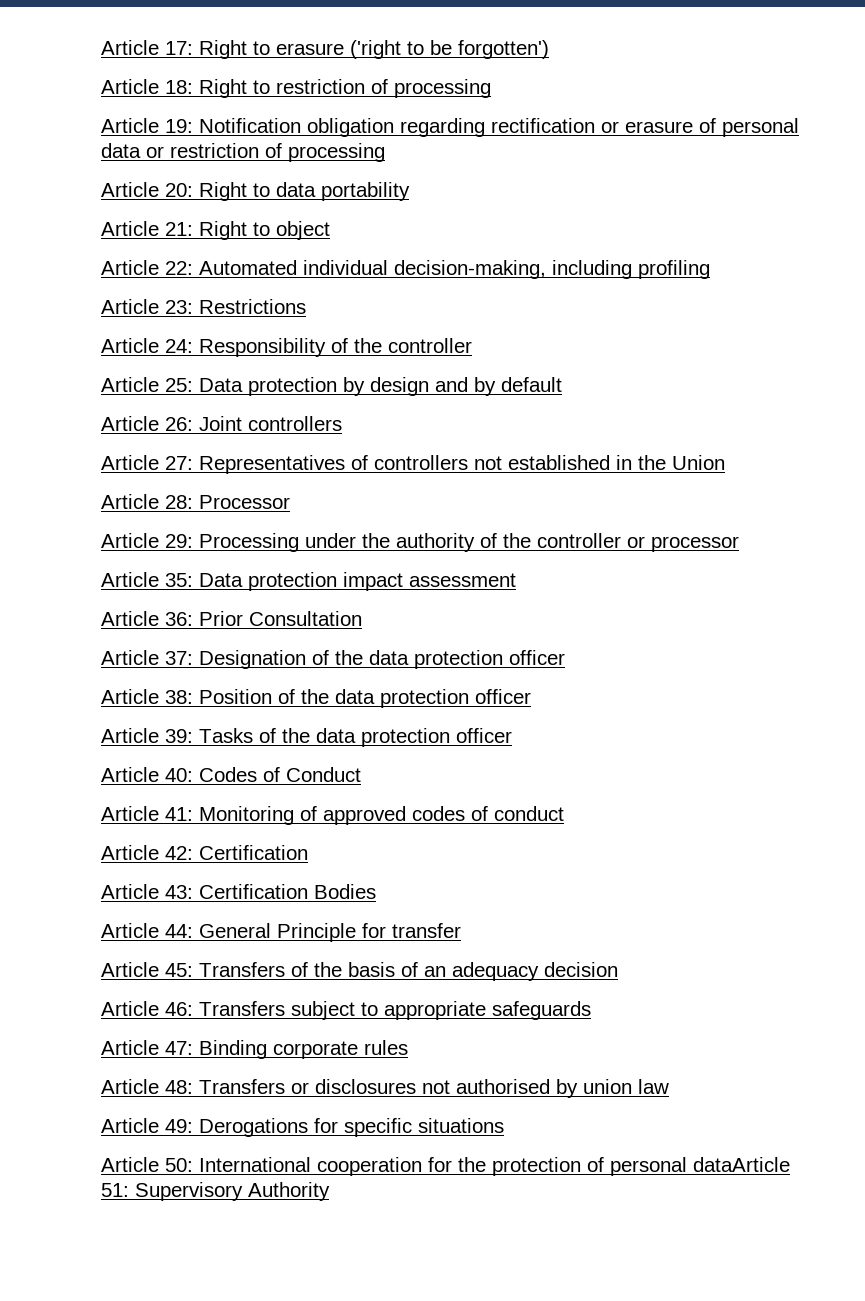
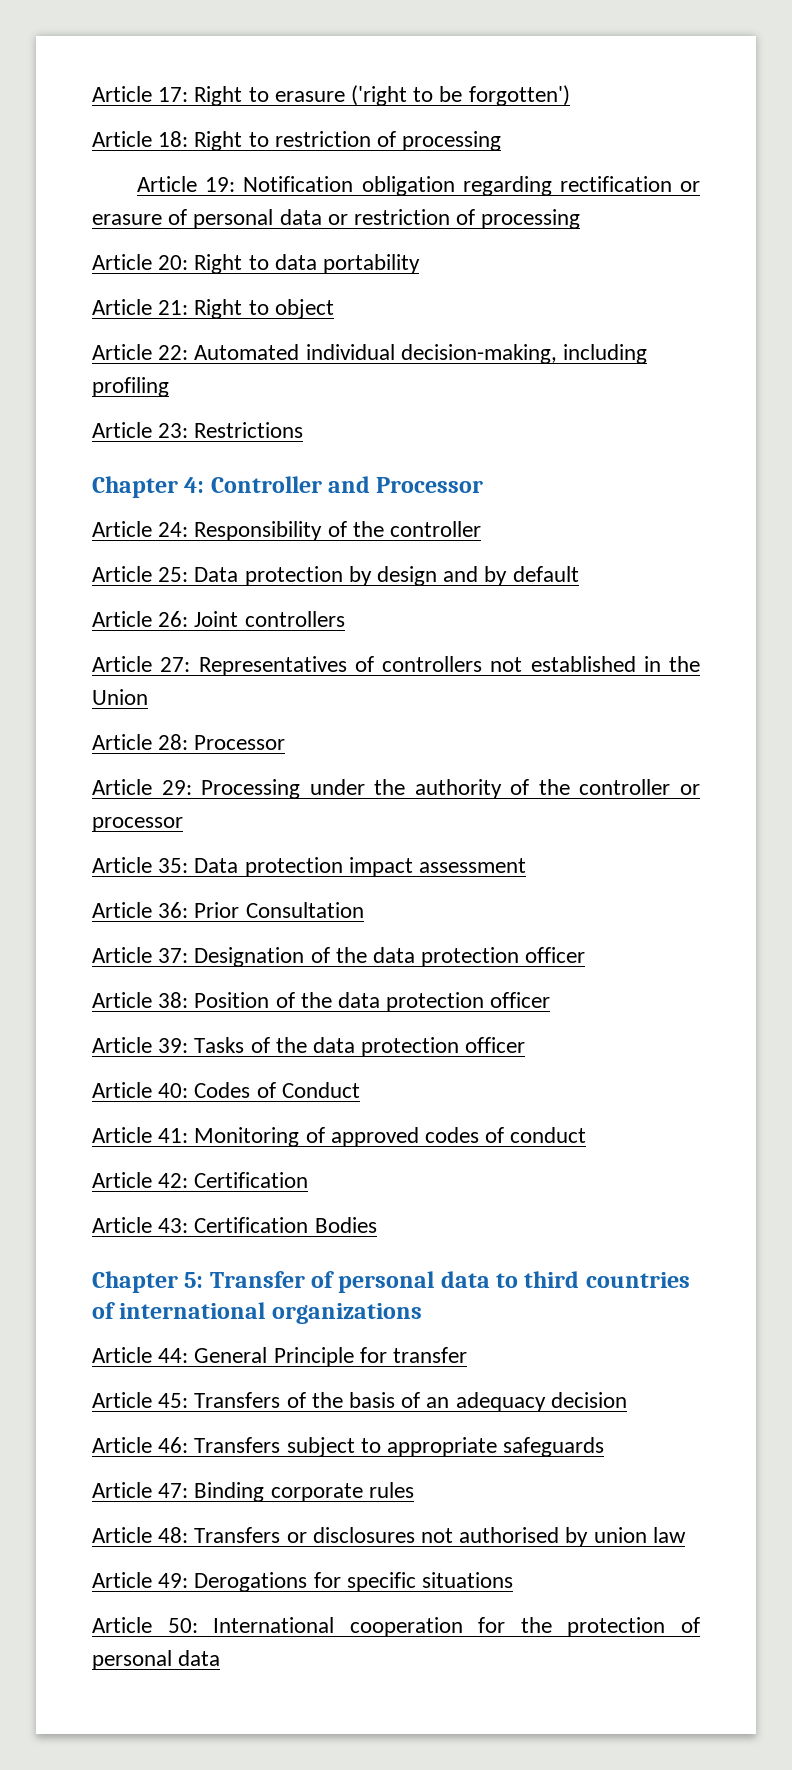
+ Chapter 4: Controller and Processor
+ Chapter 5: Transfer of personal data to third countries of international organizations
- Article 50: International cooperation for the protection of personal dataArticle 51: Supervisory Authority
+ Article 50: International cooperation for the protection of personal data

